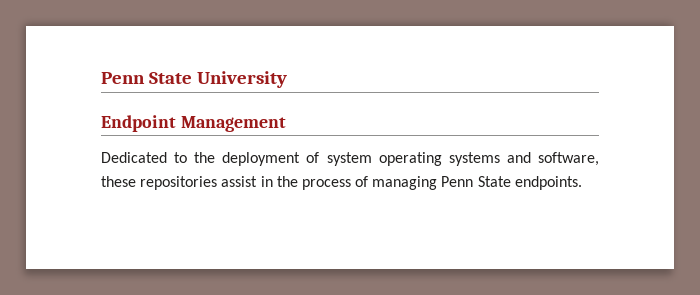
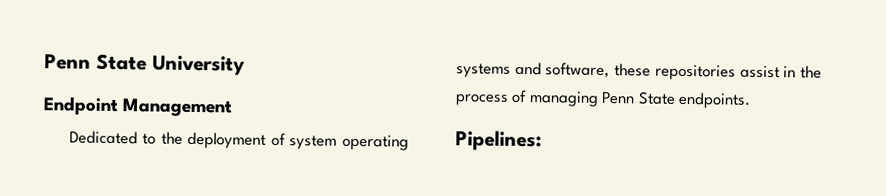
+ Pipelines:

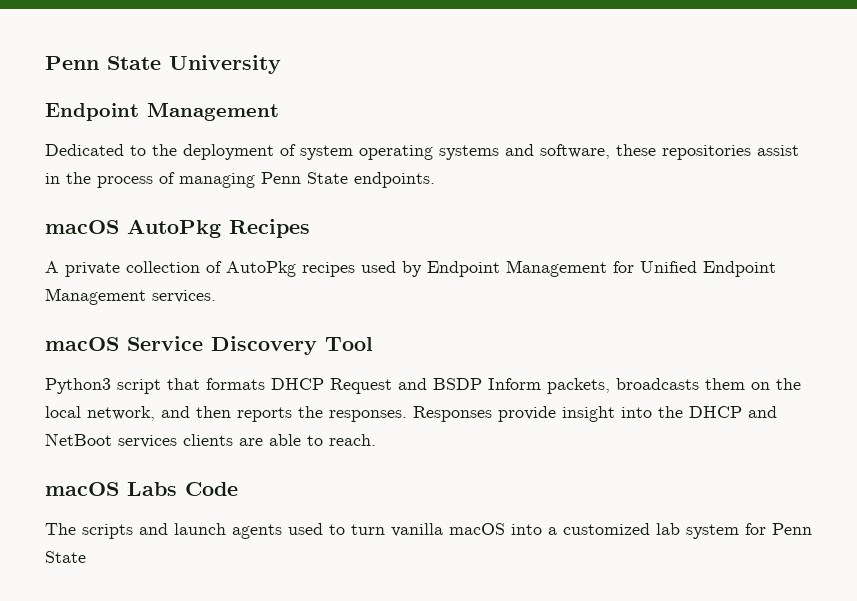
- Pipelines:
+ macOS AutoPkg Recipes
+ A private collection of AutoPkg recipes used by Endpoint Management for Unified Endpoint Management services.
+ macOS Service Discovery Tool
+ Python3 script that formats DHCP Request and BSDP Inform packets, broadcasts them on the local network, and then reports the responses. Responses provide insight into the DHCP and NetBoot services clients are able to reach.
+ macOS Labs Code
+ The scripts and launch agents used to turn vanilla macOS into a customized lab system for Penn State

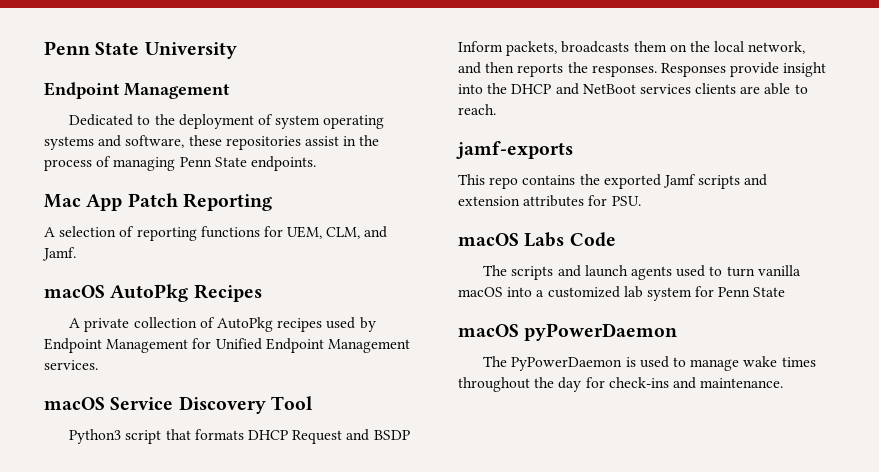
+ Mac App Patch Reporting
+ A selection of reporting functions for UEM, CLM, and Jamf.
+ jamf-exports
+ This repo contains the exported Jamf scripts and extension attributes for PSU.
+ macOS pyPowerDaemon
+ The PyPowerDaemon is used to manage wake times throughout the day for check-ins and maintenance.

